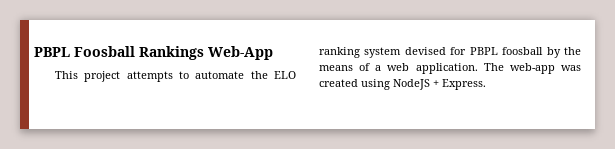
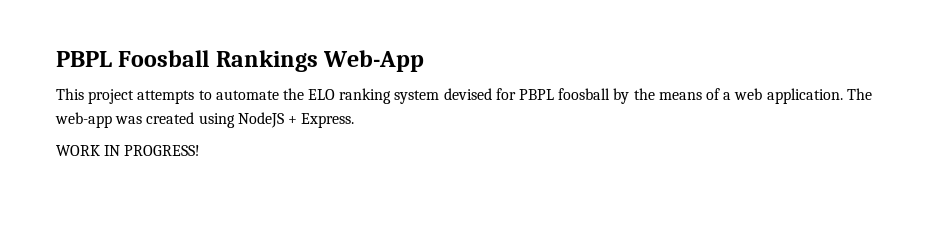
+ WORK IN PROGRESS!

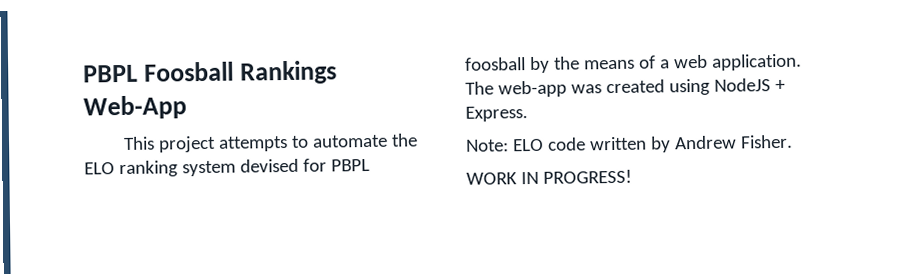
+ Note: ELO code written by Andrew Fisher.

